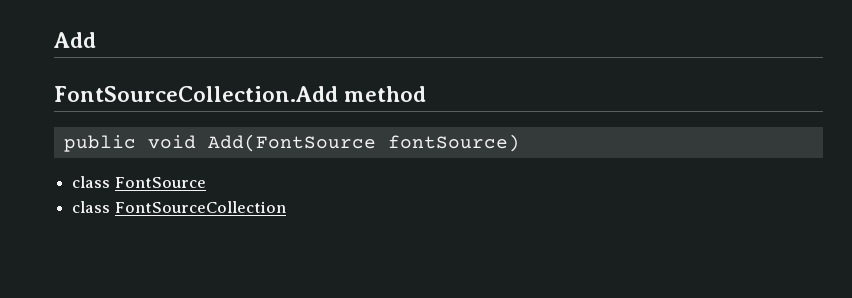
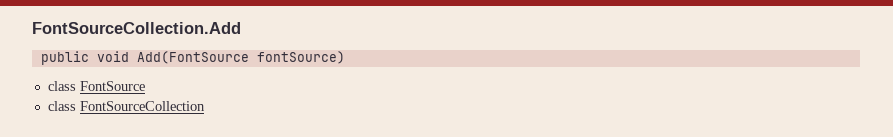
- Add
- FontSourceCollection.Add method
+ FontSourceCollection.Add

